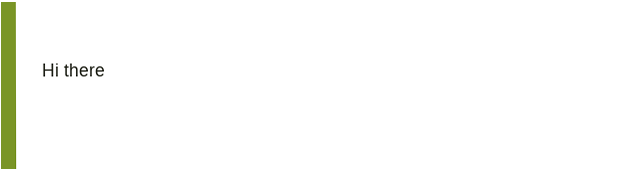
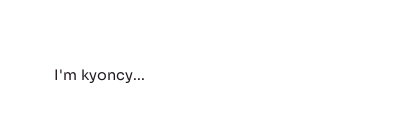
- Hi there
+ I'm kyoncy...

